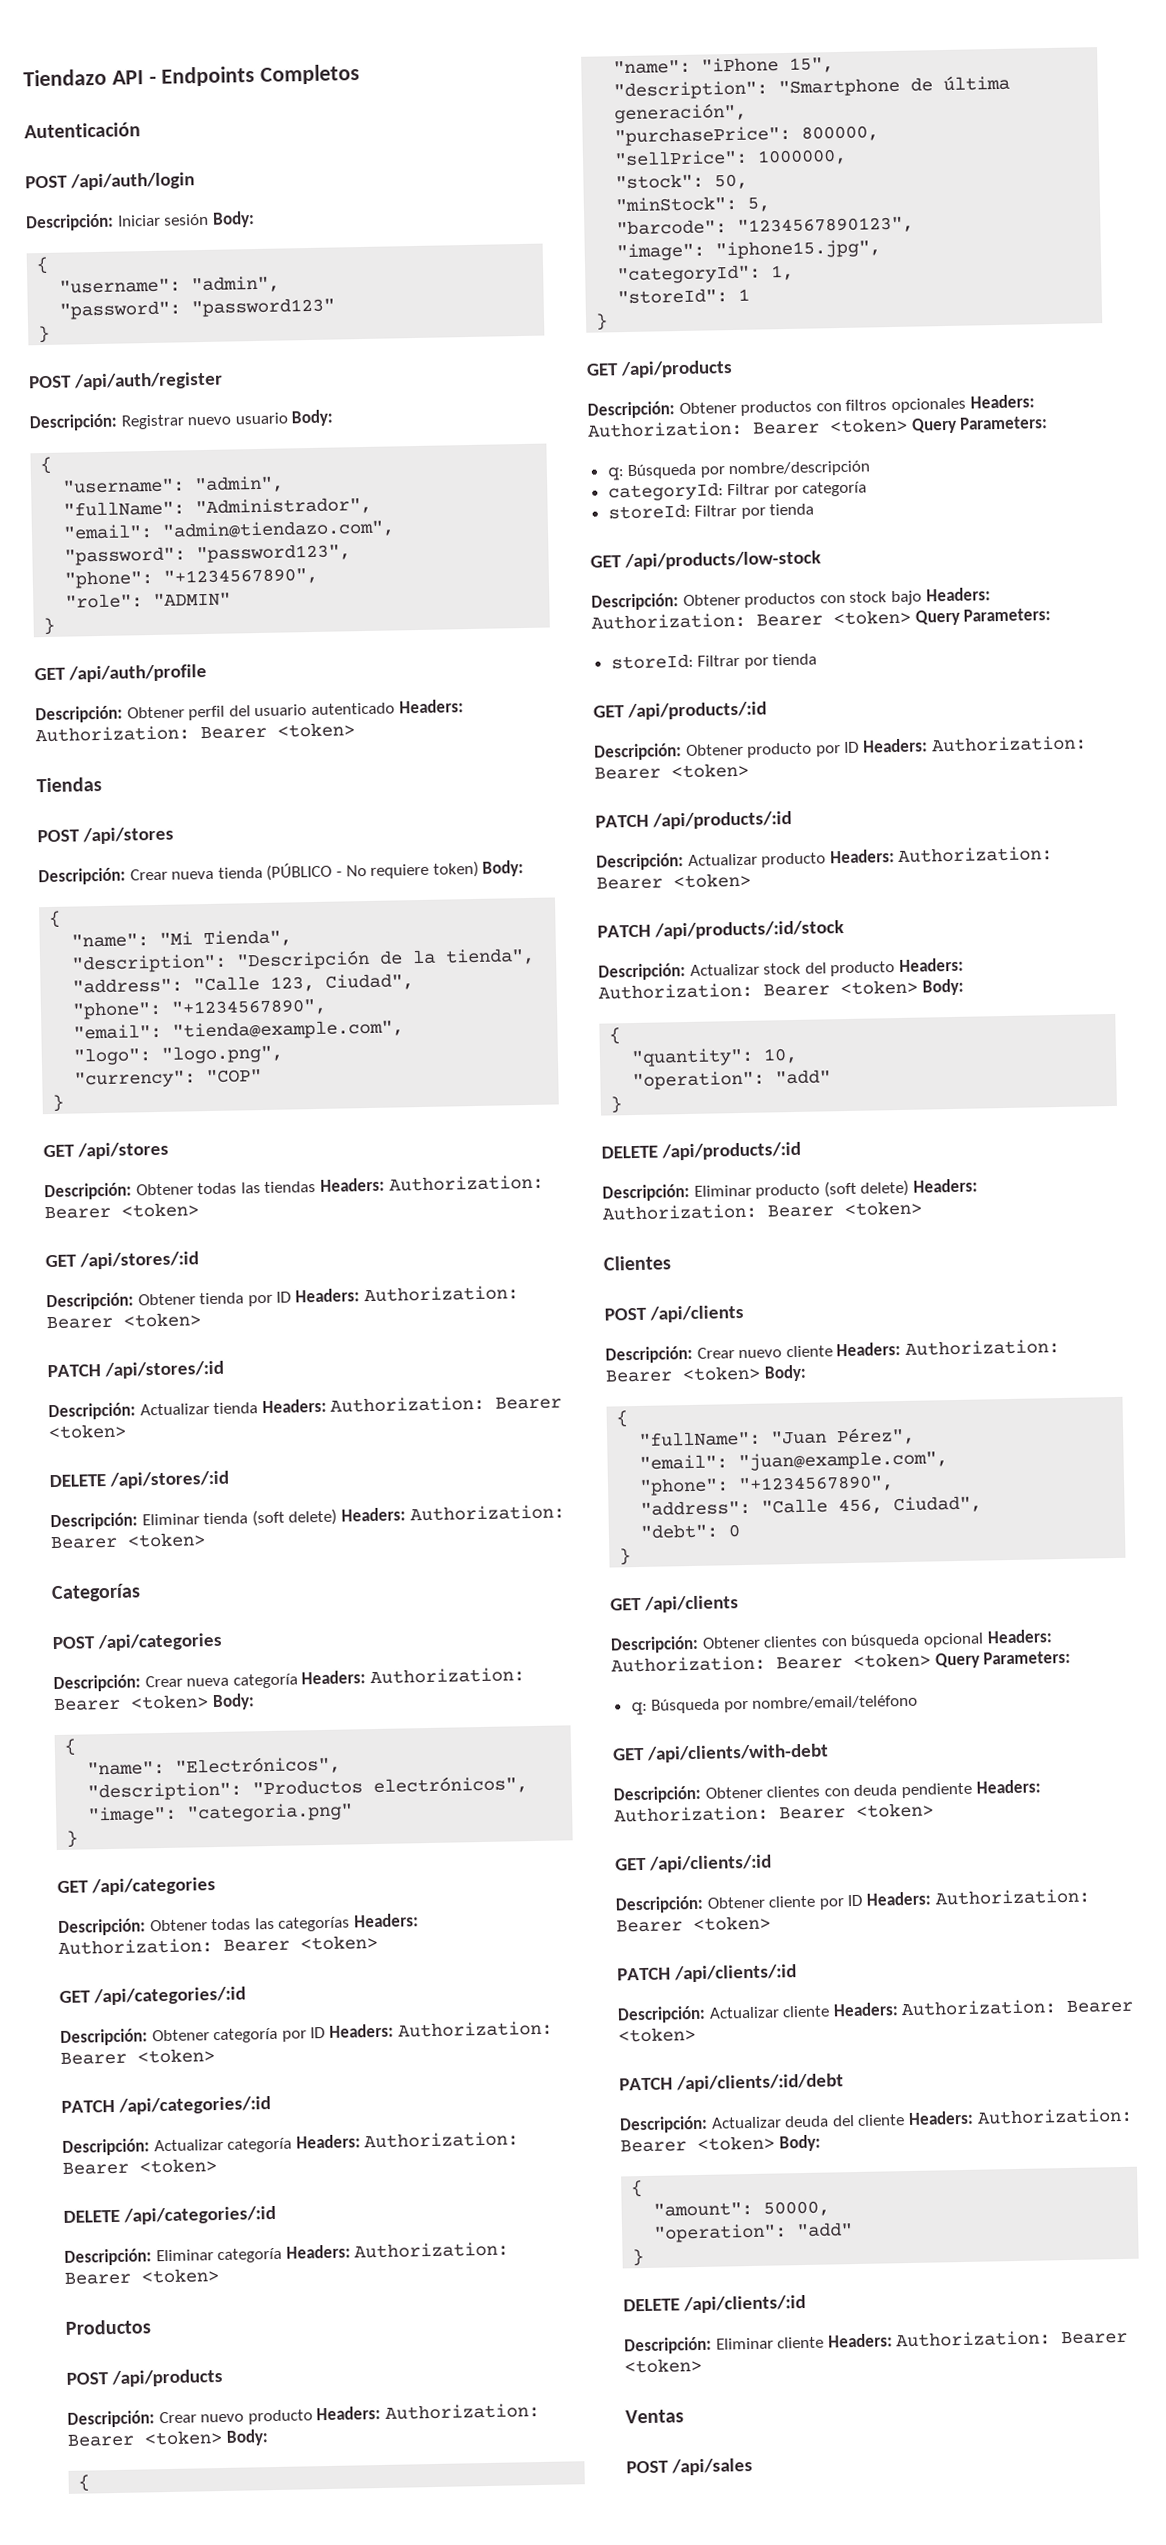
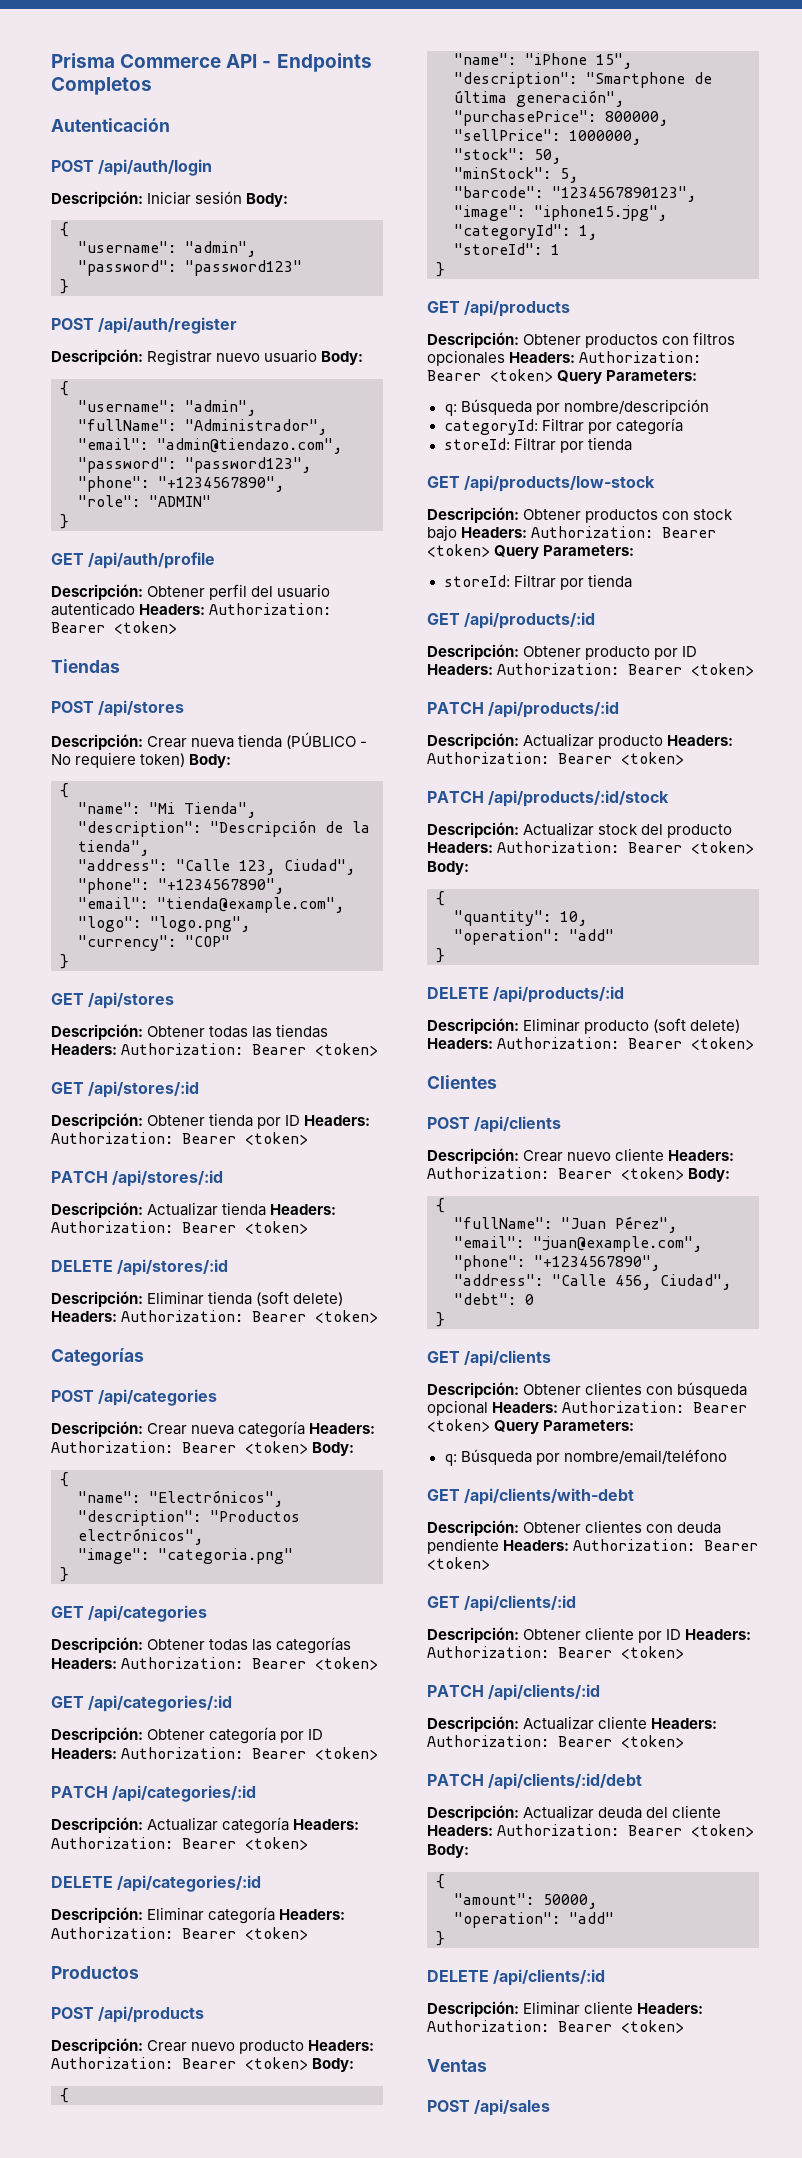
- Tiendazo API - Endpoints Completos
+ Prisma Commerce API - Endpoints Completos

